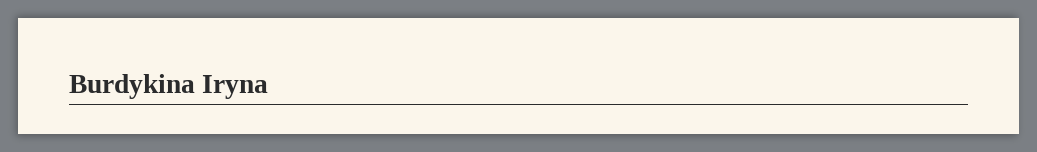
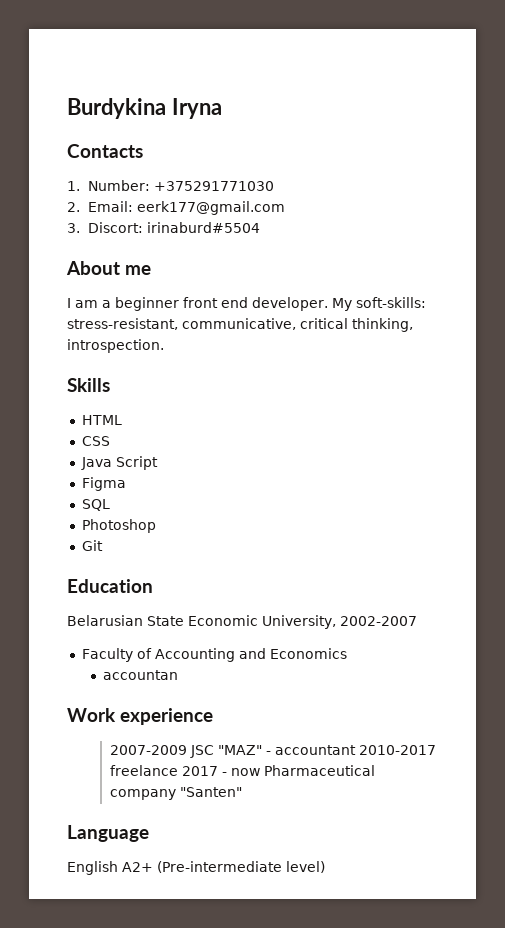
+ Contacts
+ 1. Number: +375291771030
+ 2. Email: eerk177@gmail.com
+ 3. Discort: irinaburd#5504
+ About me
+ I am a beginner front end developer. My soft-skills: stress-resistant, communicative, critical thinking, introspection.
+ Skills
+ HTML
+ CSS
+ Java Script
+ Figma
+ SQL
+ Photoshop
+ Git
+ Education
+ Belarusian State Economic University, 2002-2007
+ Faculty of Accounting and Economics
+ accountan
+ Work experience
+ 2007-2009 JSC "MAZ" - accountant 2010-2017 freelance 2017 - now Pharmaceutical company "Santen"
+ Language
+ English А2+ (Pre-intermediate level)

